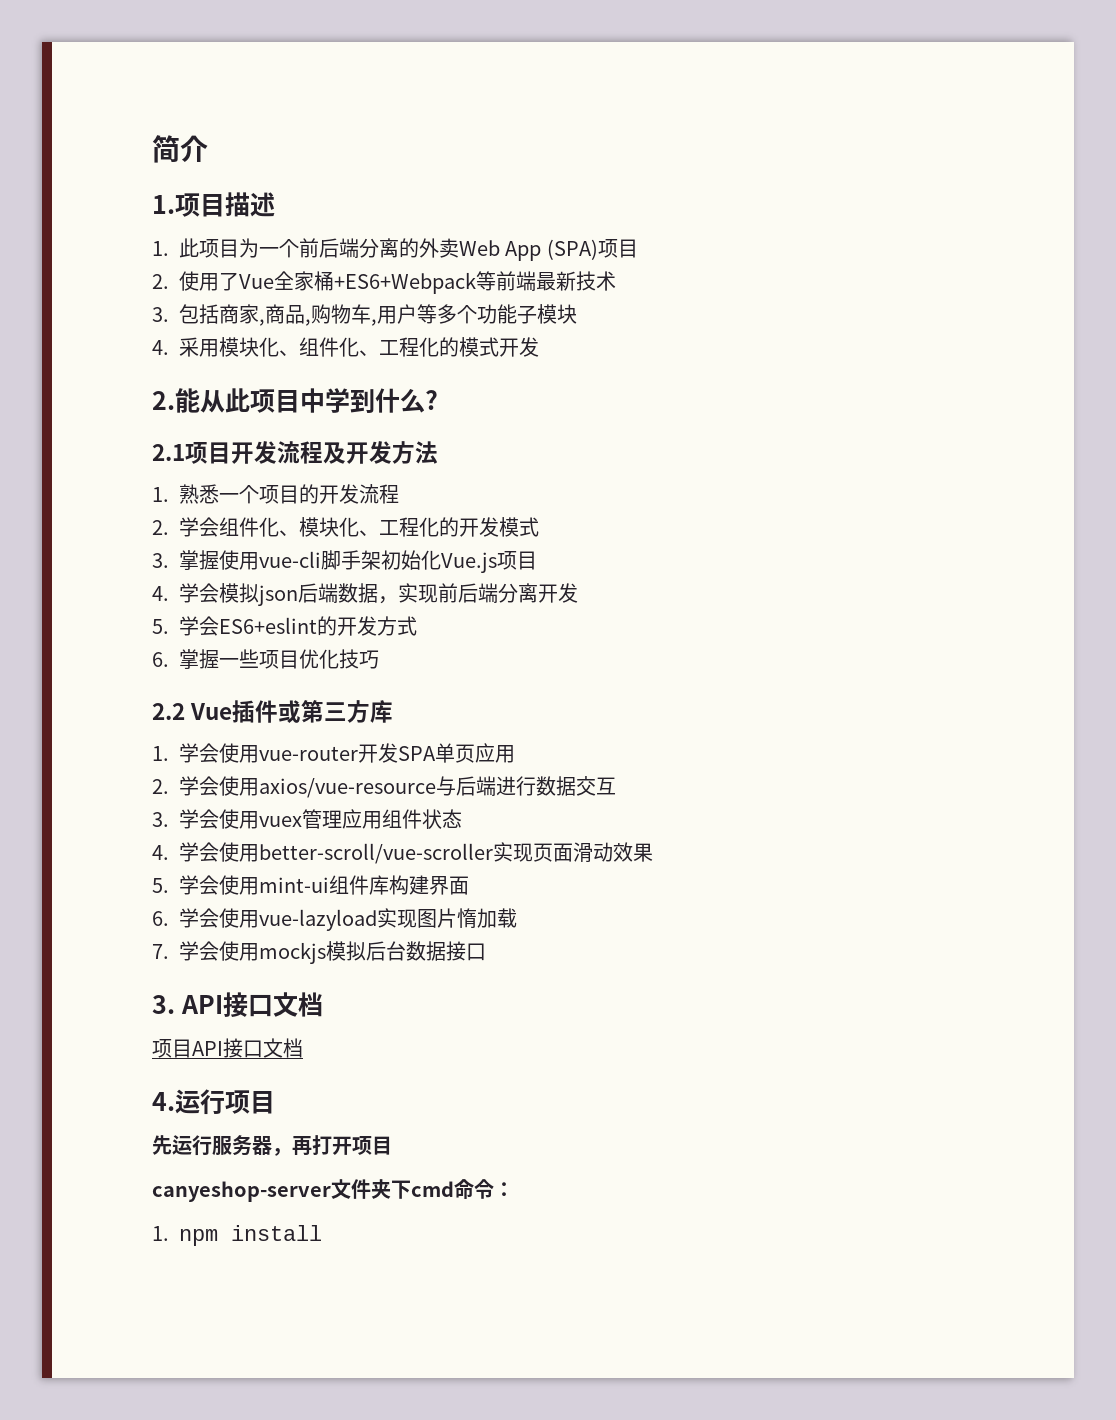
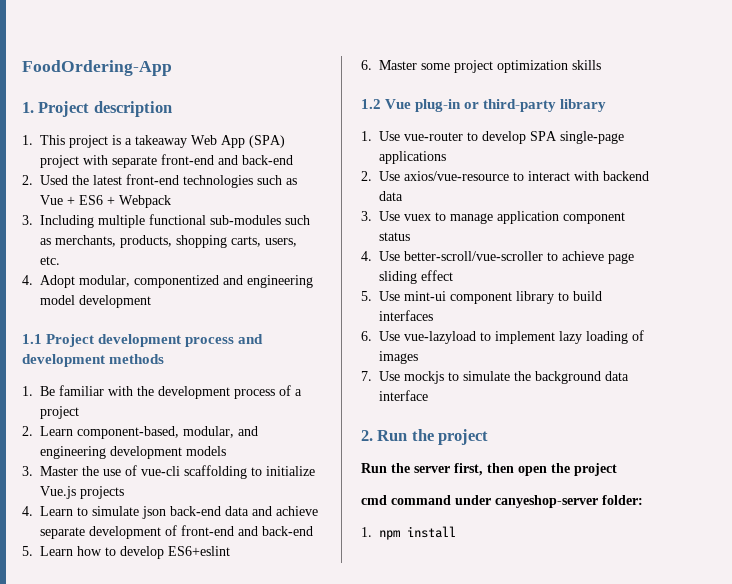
- 简介
- 1.项目描述
- 1.此项目为一个前后端分离的外卖Web App (SPA)项目
- 2.使用了Vue全家桶+ES6+Webpack等前端最新技术
- 3.包括商家,商品,购物车,用户等多个功能子模块
- 4.采用模块化、组件化、工程化的模式开发
- 2.能从此项目中学到什么?
- 2.1项目开发流程及开发方法
- 1.熟悉一个项目的开发流程
- 2.学会组件化、模块化、工程化的开发模式
- 3.掌握使用vue-cli脚手架初始化Vue.js项目
- 4.学会模拟json后端数据，实现前后端分离开发
- 5.学会ES6+eslint的开发方式
- 6.掌握一些项目优化技巧
- 2.2 Vue插件或第三方库
- 1.学会使用vue-router开发SPA单页应用
- 2.学会使用axios/vue-resource与后端进行数据交互
- 3.学会使用vuex管理应用组件状态
- 4.学会使用better-scroll/vue-scroller实现页面滑动效果
- 5.学会使用mint-ui组件库构建界面
- 6.学会使用vue-lazyload实现图片惰加载
- 7.学会使用mockjs模拟后台数据接口
- 3. API接口文档
- 项目API接口文档
- 4.运行项目
- 先运行服务器，再打开项目
- canyeshop-server文件夹下cmd命令：
+ FoodOrdering-App
+ 1. Project description
+ 1. This project is a takeaway Web App (SPA) project with separate front-end and back-end
+ 2. Used the latest front-end technologies such as Vue + ES6 + Webpack
+ 3. Including multiple functional sub-modules such as merchants, products, shopping carts, users, etc.
+ 4. Adopt modular, componentized and engineering model development
+ 1.1 Project development process and development methods
+ 1. Be familiar with the development process of a project
+ 2. Learn component-based, modular, and engineering development models
+ 3. Master the use of vue-cli scaffolding to initialize Vue.js projects
+ 4. Learn to simulate json back-end data and achieve separate development of front-end and back-end
+ 5. Learn how to develop ES6+eslint
+ 6. Master some project optimization skills
+ 1.2 Vue plug-in or third-party library
+ 1. Use vue-router to develop SPA single-page applications
+ 2. Use axios/vue-resource to interact with backend data
+ 3. Use vuex to manage application component status
+ 4. Use better-scroll/vue-scroller to achieve page sliding effect
+ 5. Use mint-ui component library to build interfaces
+ 6. Use vue-lazyload to implement lazy loading of images
+ 7. Use mockjs to simulate the background data interface
+ 2. Run the project
+ Run the server first, then open the project
+ cmd command under canyeshop-server folder:

